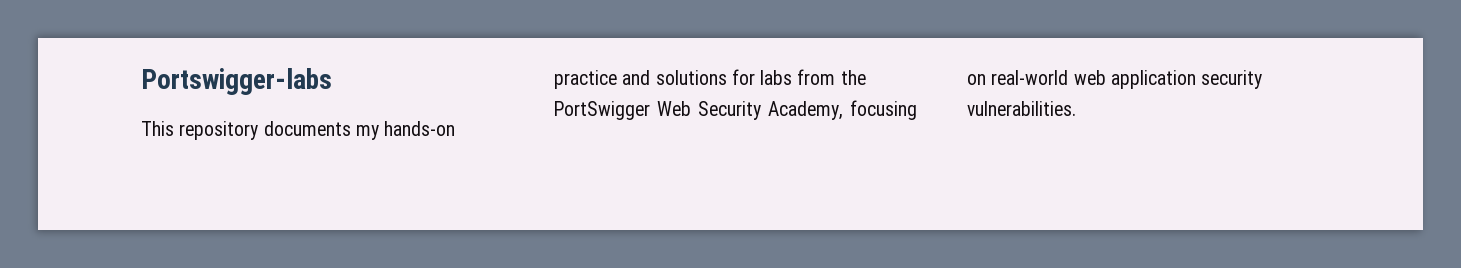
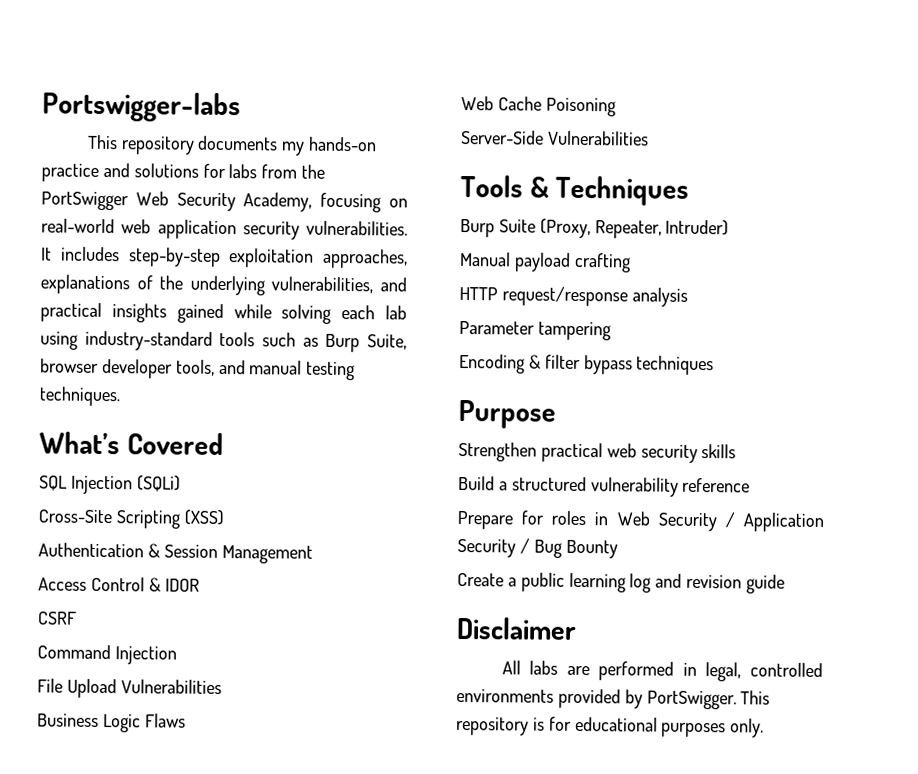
+ It includes step-by-step exploitation approaches, explanations of the underlying vulnerabilities, and practical insights gained while solving each lab using industry-standard tools such as Burp Suite, browser developer tools, and manual testing techniques.
+ What’s Covered
+ SQL Injection (SQLi)
+ Cross-Site Scripting (XSS)
+ Authentication & Session Management
+ Access Control & IDOR
+ CSRF
+ Command Injection
+ File Upload Vulnerabilities
+ Business Logic Flaws
+ Web Cache Poisoning
+ Server-Side Vulnerabilities
+ Tools & Techniques
+ Burp Suite (Proxy, Repeater, Intruder)
+ Manual payload crafting
+ HTTP request/response analysis
+ Parameter tampering
+ Encoding & filter bypass techniques
+ Purpose
+ Strengthen practical web security skills
+ Build a structured vulnerability reference
+ Prepare for roles in Web Security / Application Security / Bug Bounty
+ Create a public learning log and revision guide
+ Disclaimer
+ All labs are performed in legal, controlled environments provided by PortSwigger. This repository is for educational purposes only.

